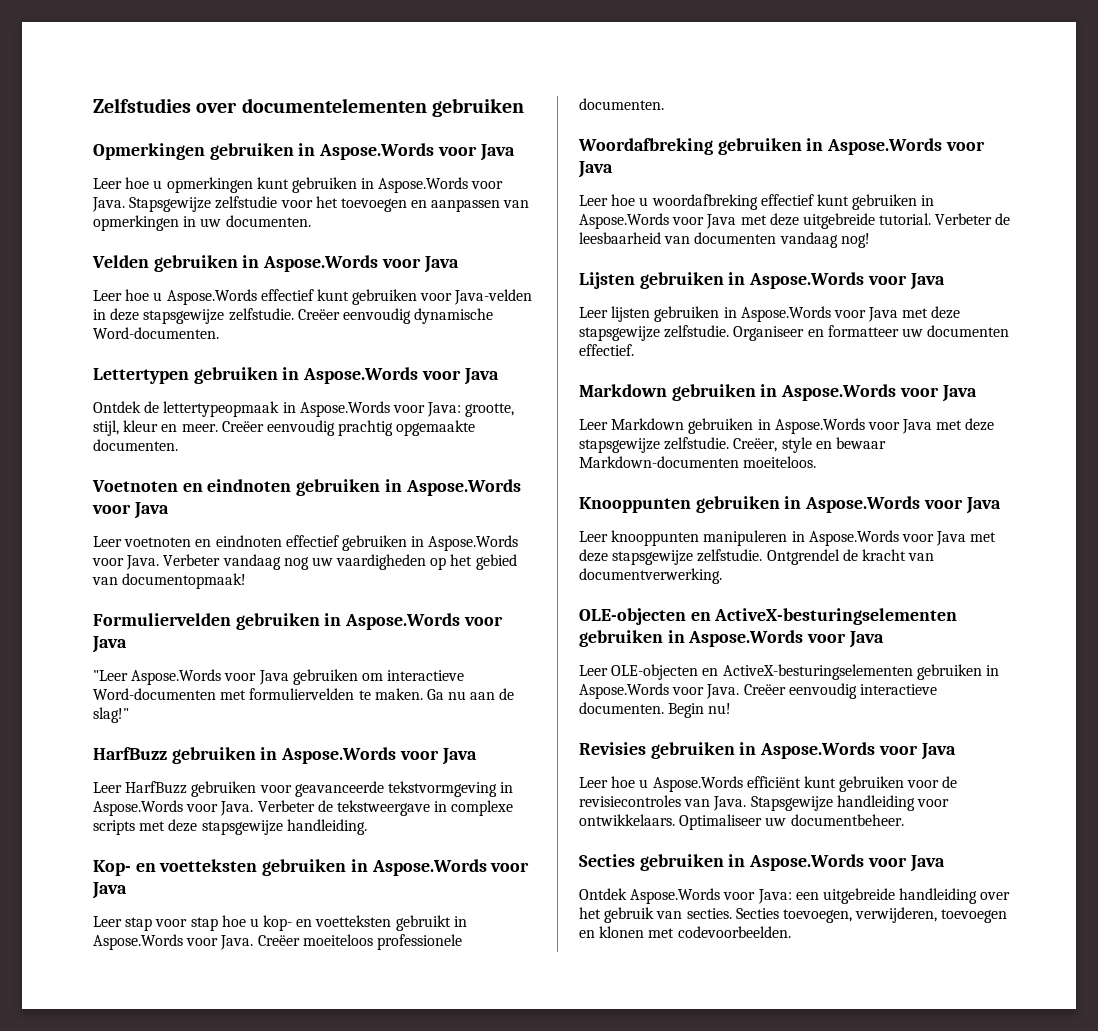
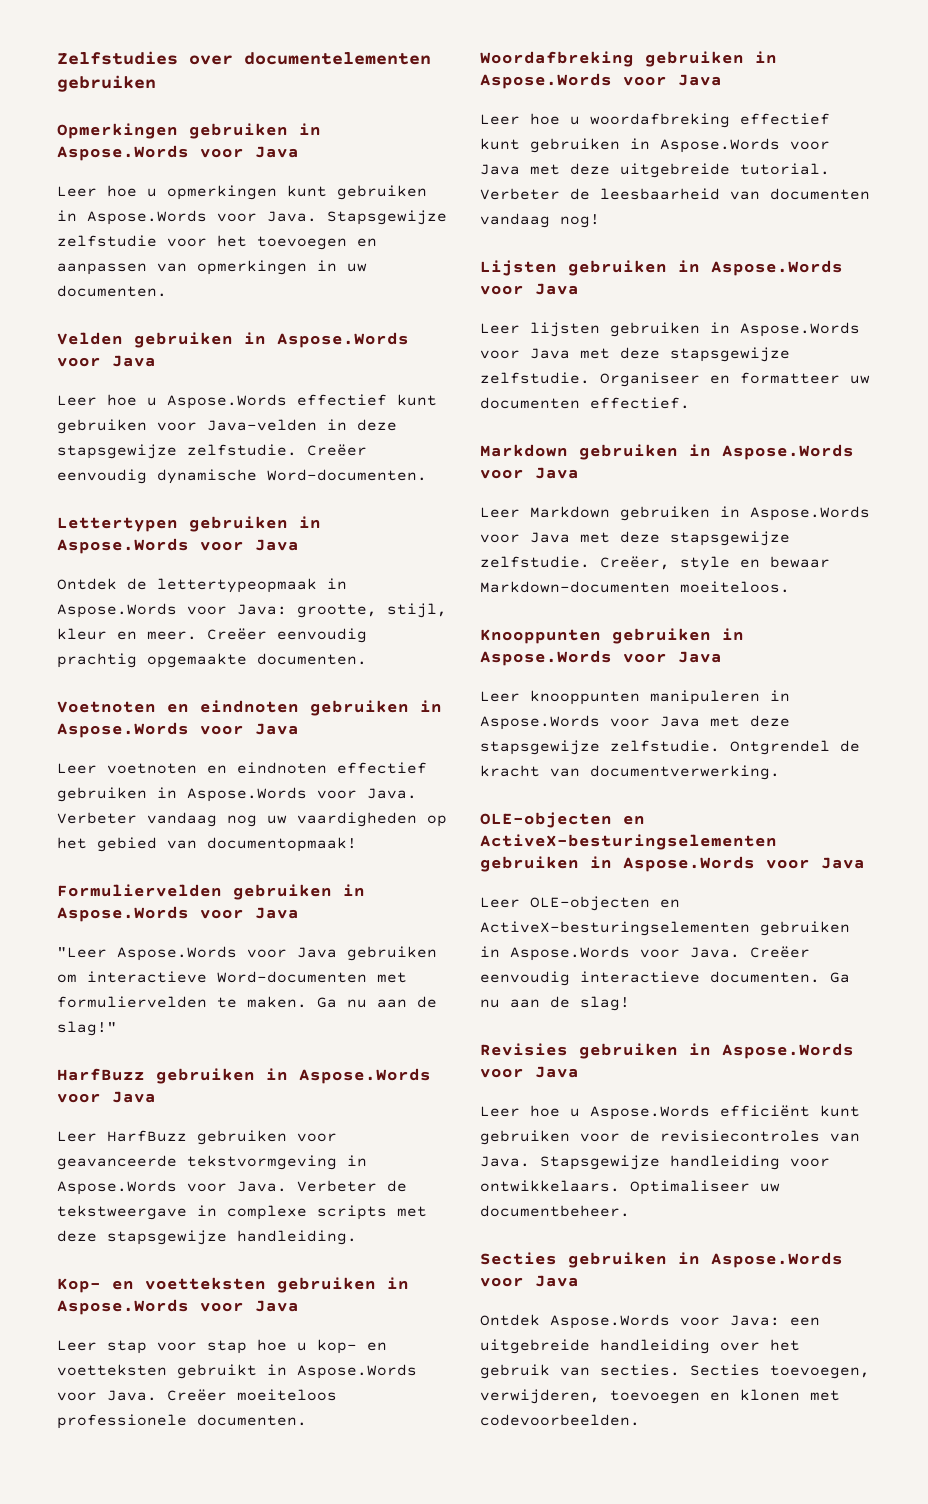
- Begin nu!
+ Ga nu aan de slag!

